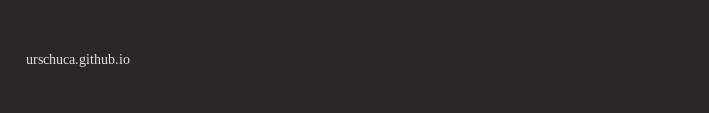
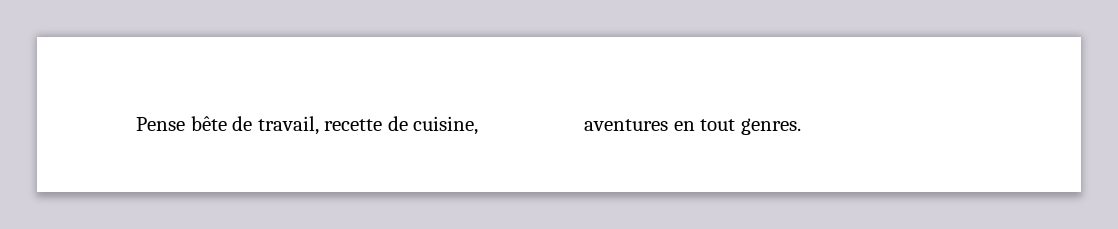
- urschuca.github.io
+ Pense bête de travail, recette de cuisine, aventures en tout genres.

